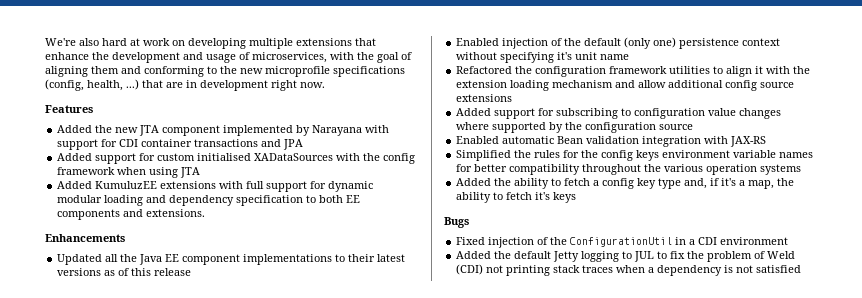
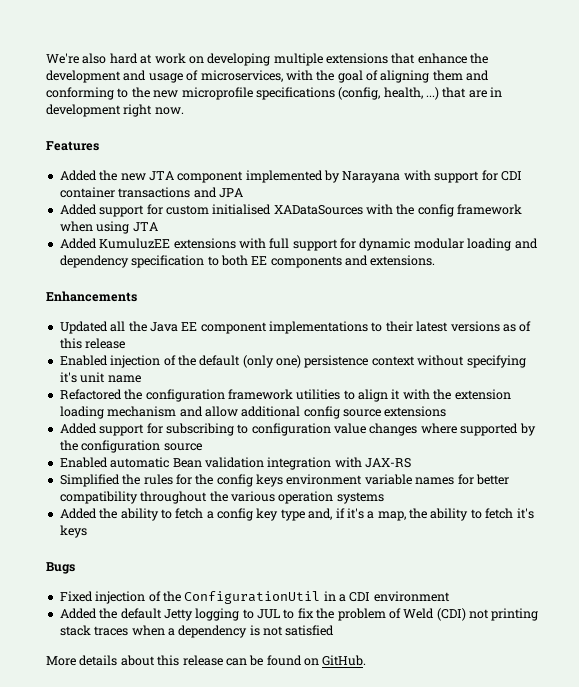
+ More details about this release can be found on GitHub.

